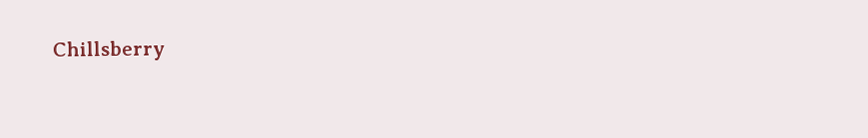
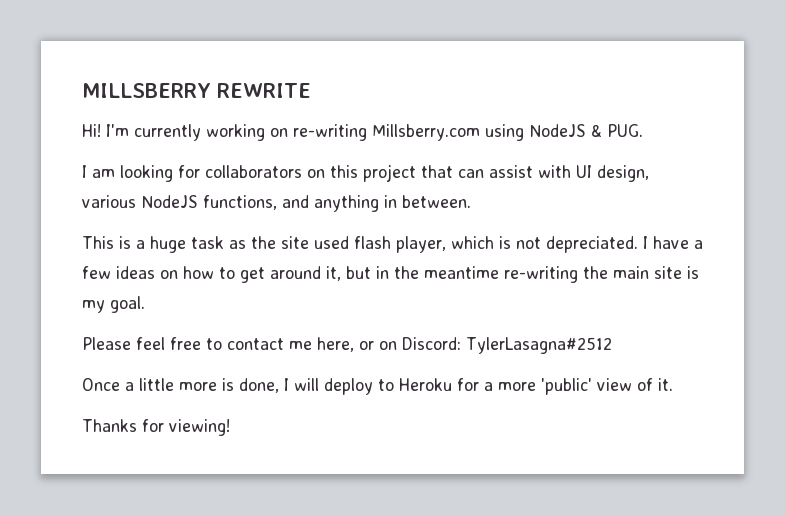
- Chillsberry
+ MILLSBERRY REWRITE
+ Hi! I'm currently working on re-writing Millsberry.com using NodeJS & PUG.
+ I am looking for collaborators on this project that can assist with UI design, various NodeJS functions, and anything in between.
+ This is a huge task as the site used flash player, which is not depreciated. I have a few ideas on how to get around it, but in the meantime re-writing the main site is my goal.
+ Please feel free to contact me here, or on Discord: TylerLasagna#2512
+ Once a little more is done, I will deploy to Heroku for a more 'public' view of it.
+ Thanks for viewing!

